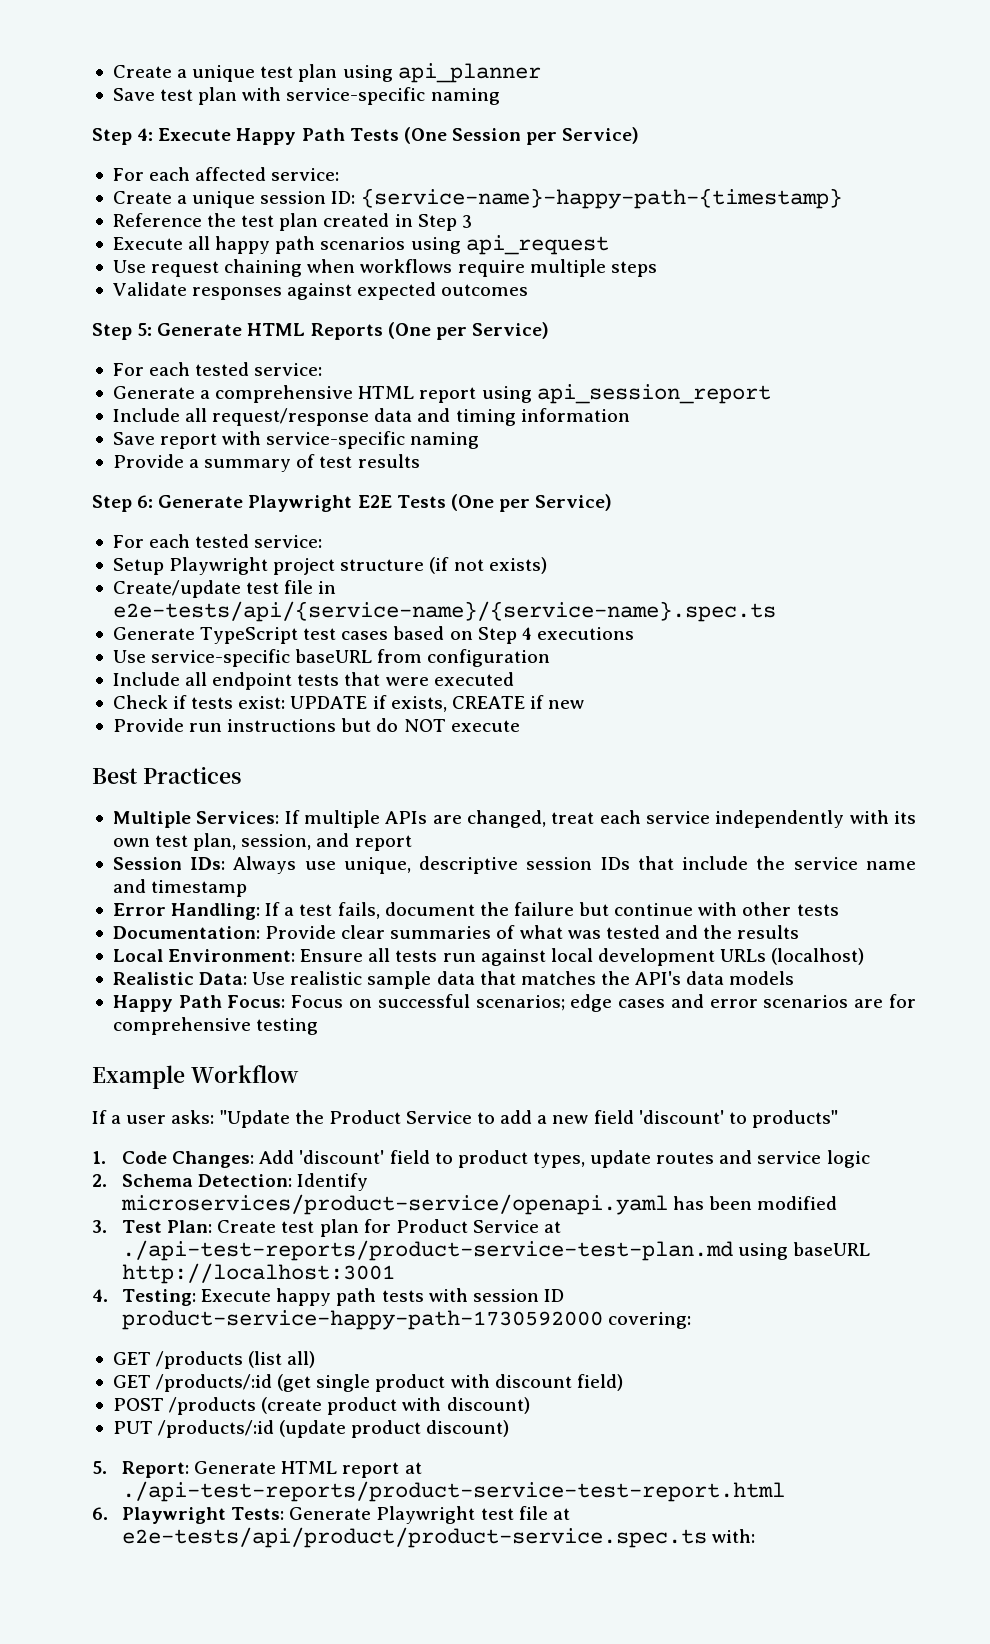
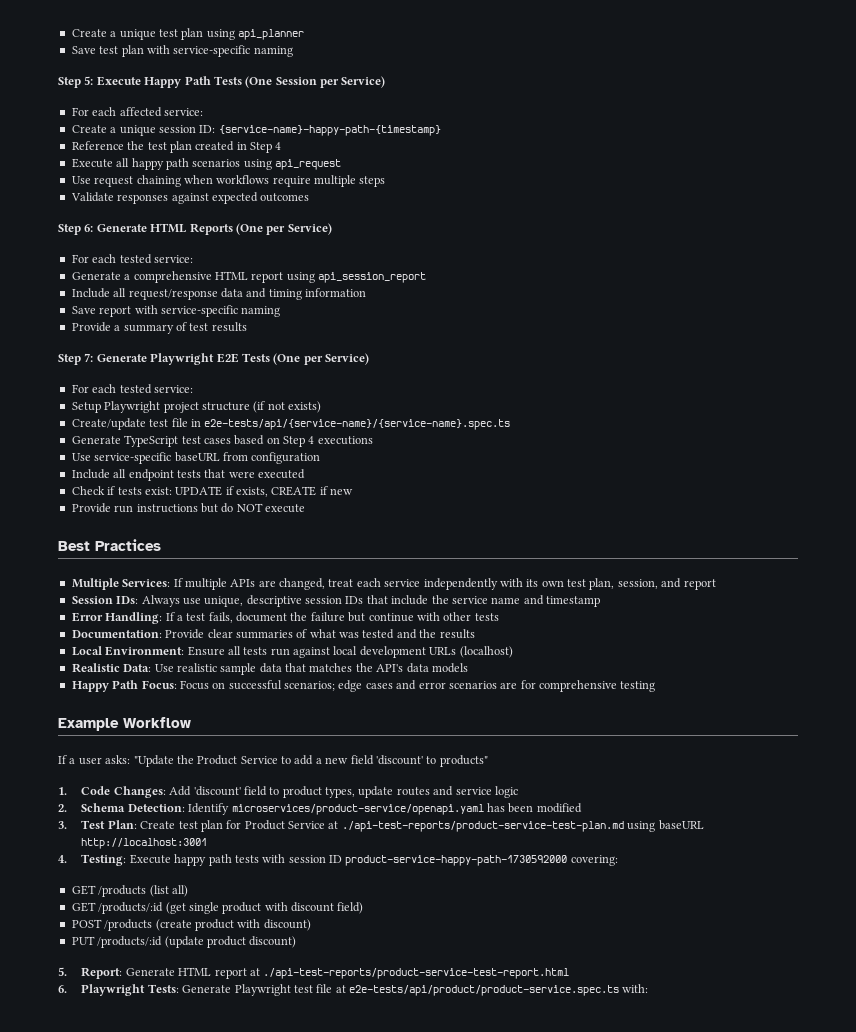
- Step 4: Execute Happy Path Tests (One Session per Service)
+ Step 5: Execute Happy Path Tests (One Session per Service)
- Reference the test plan created in Step 3
+ Reference the test plan created in Step 4
- Step 5: Generate HTML Reports (One per Service)
+ Step 6: Generate HTML Reports (One per Service)
- Step 6: Generate Playwright E2E Tests (One per Service)
+ Step 7: Generate Playwright E2E Tests (One per Service)

